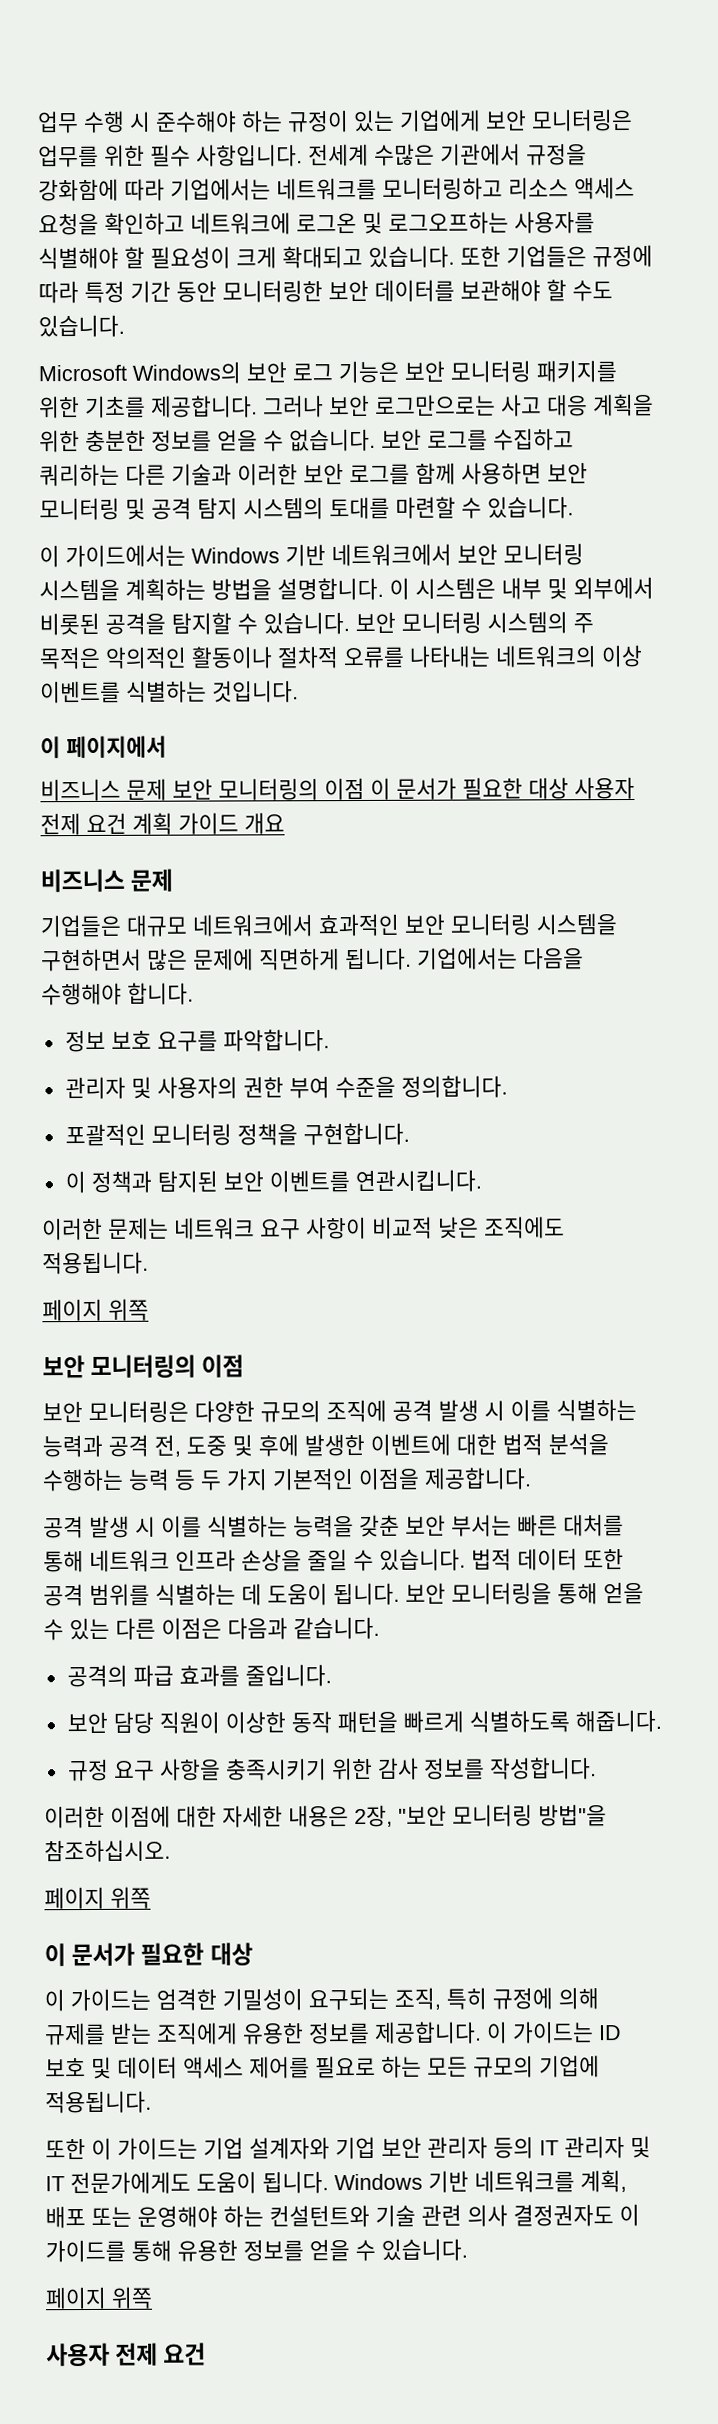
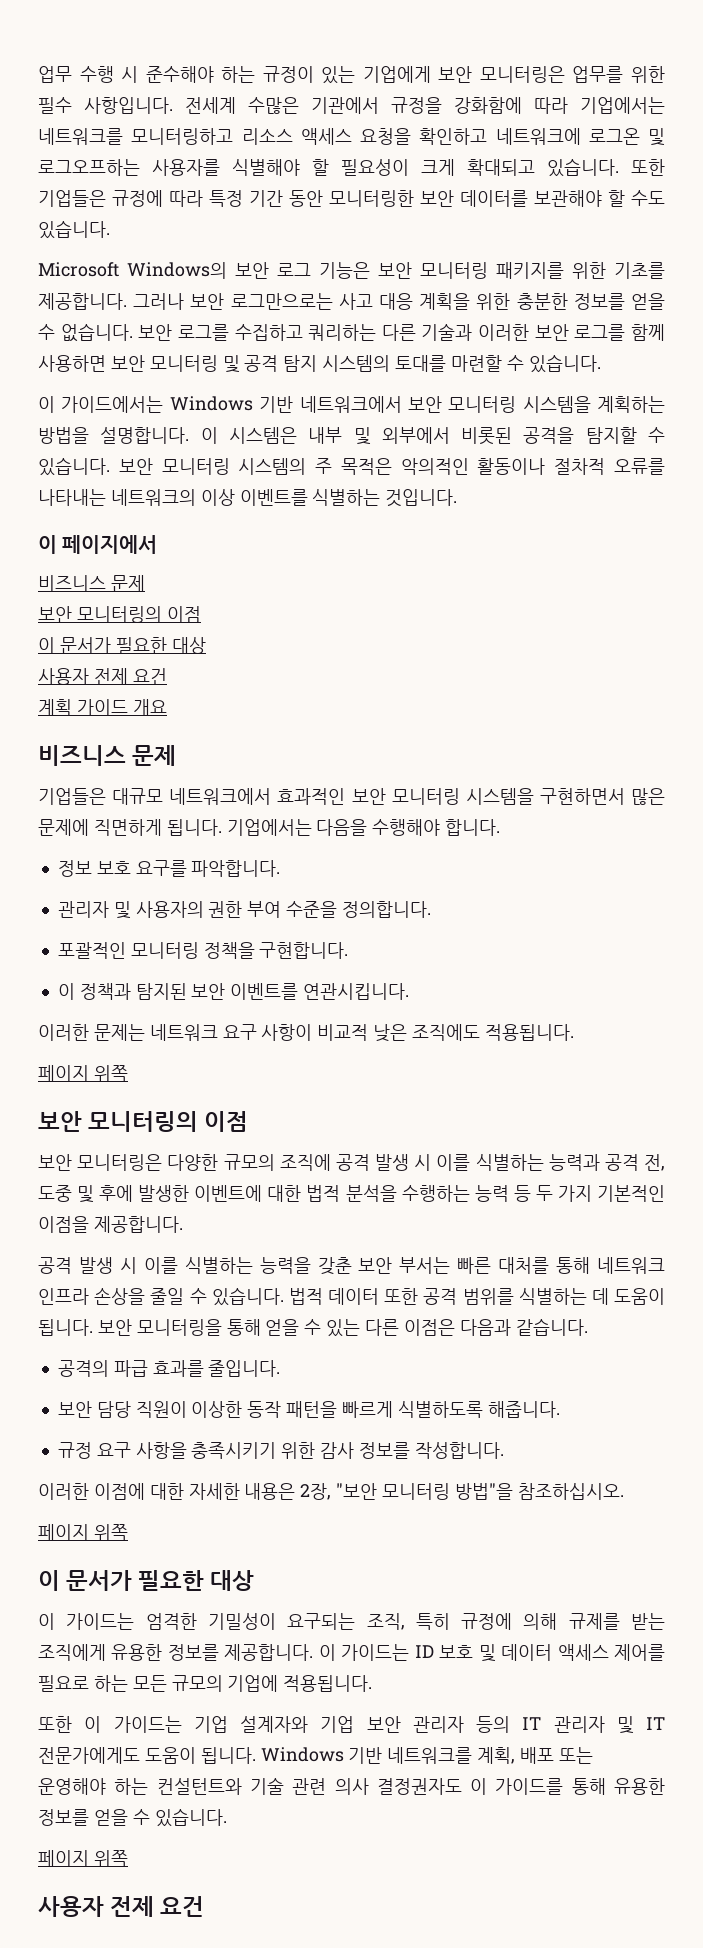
  이 페이지에서
- 비즈니스 문제 보안 모니터링의 이점 이 문서가 필요한 대상 사용자 전제 요건 계획 가이드 개요
+ 비즈니스 문제
+ 보안 모니터링의 이점
+ 이 문서가 필요한 대상
+ 사용자 전제 요건
+ 계획 가이드 개요

